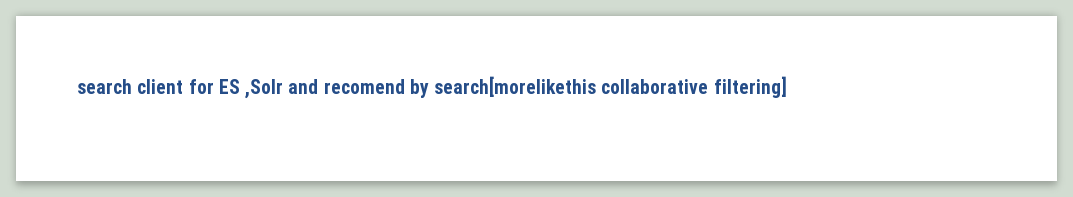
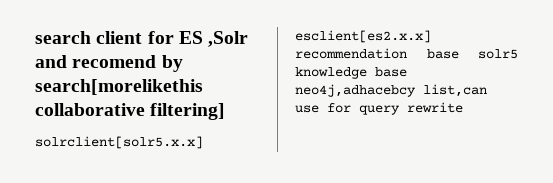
+ solrclient[solr5.x.x] esclient[es2.x.x] recommendation base solr5 knowledge base neo4j,adhacebcy list,can use for query rewrite

